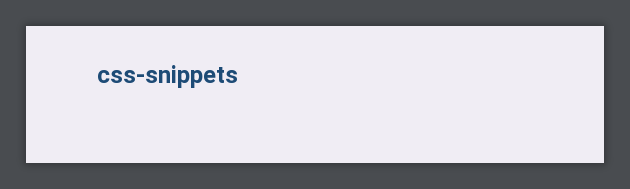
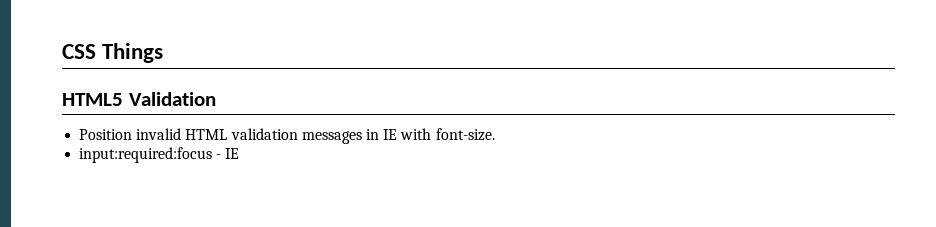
- css-snippets
+ CSS Things
+ HTML5 Validation
+ Position invalid HTML validation messages in IE with font-size.
+ input:required:focus - IE

